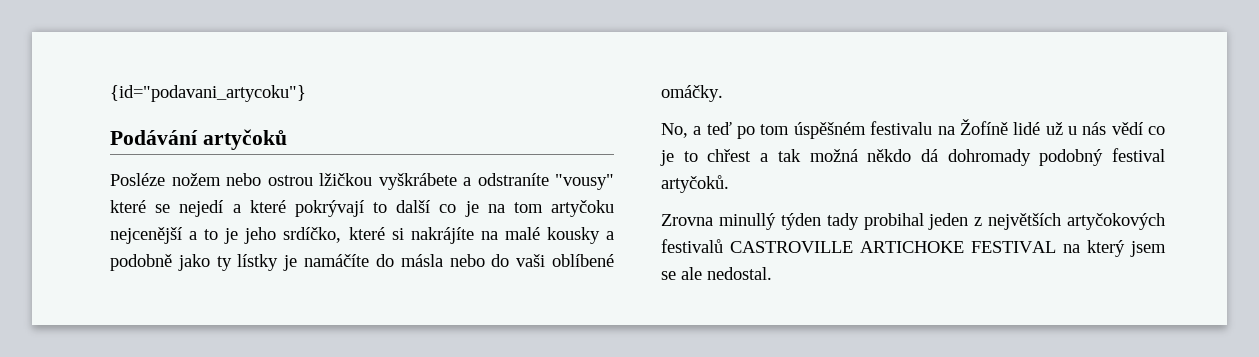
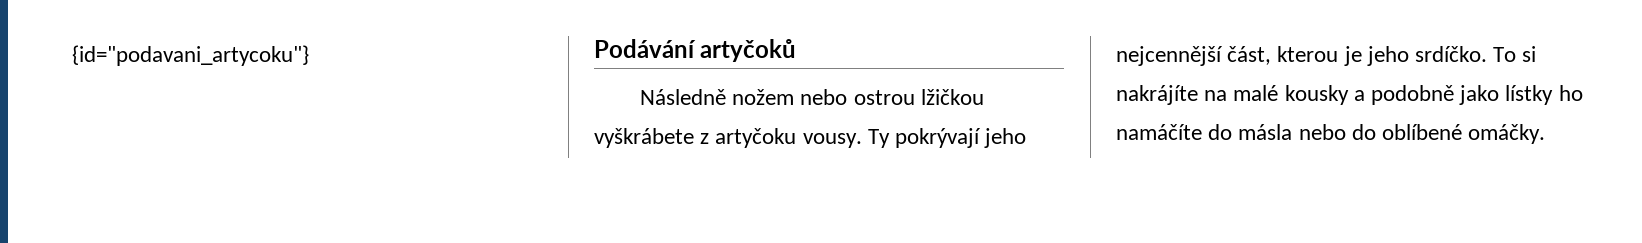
- Posléze nožem nebo ostrou lžičkou vyškrábete a odstraníte "vousy" které se nejedí a které pokrývají to další co je na tom artyčoku nejcenější a to je jeho srdíčko, které si nakrájíte na malé kousky a podobně jako ty lístky je namáčíte do másla nebo do vaši oblíbené omáčky.
+ Následně nožem nebo ostrou lžičkou vyškrábete z artyčoku vousy. Ty pokrývají jeho nejcennější část, kterou je jeho srdíčko. To si nakrájíte na malé kousky a podobně jako lístky ho namáčíte do másla nebo do oblíbené omáčky.
- No, a teď po tom úspěšném festivalu na Žofíně lidé už u nás vědí co je to chřest a tak možná někdo dá dohromady podobný festival artyčoků.
- Zrovna minullý týden tady probihal jeden z největších artyčokových festivalů CASTROVILLE ARTICHOKE FESTIVAL na který jsem se ale nedostal.

